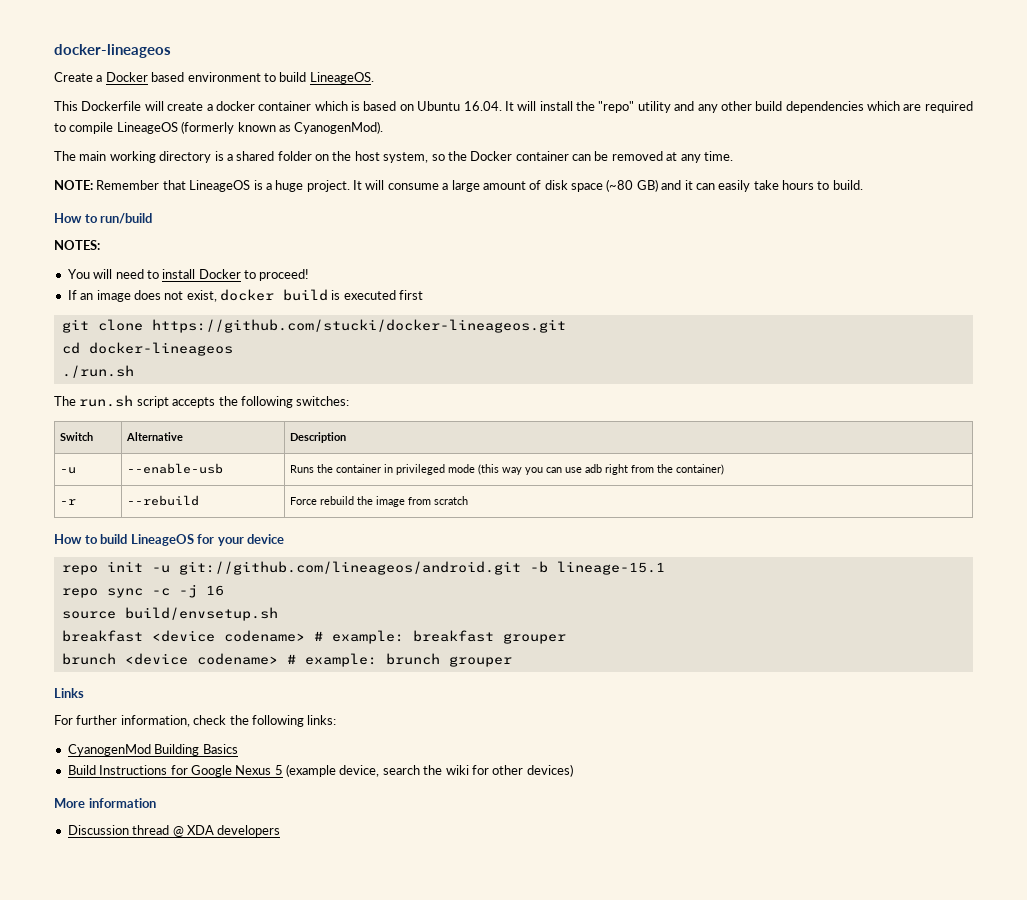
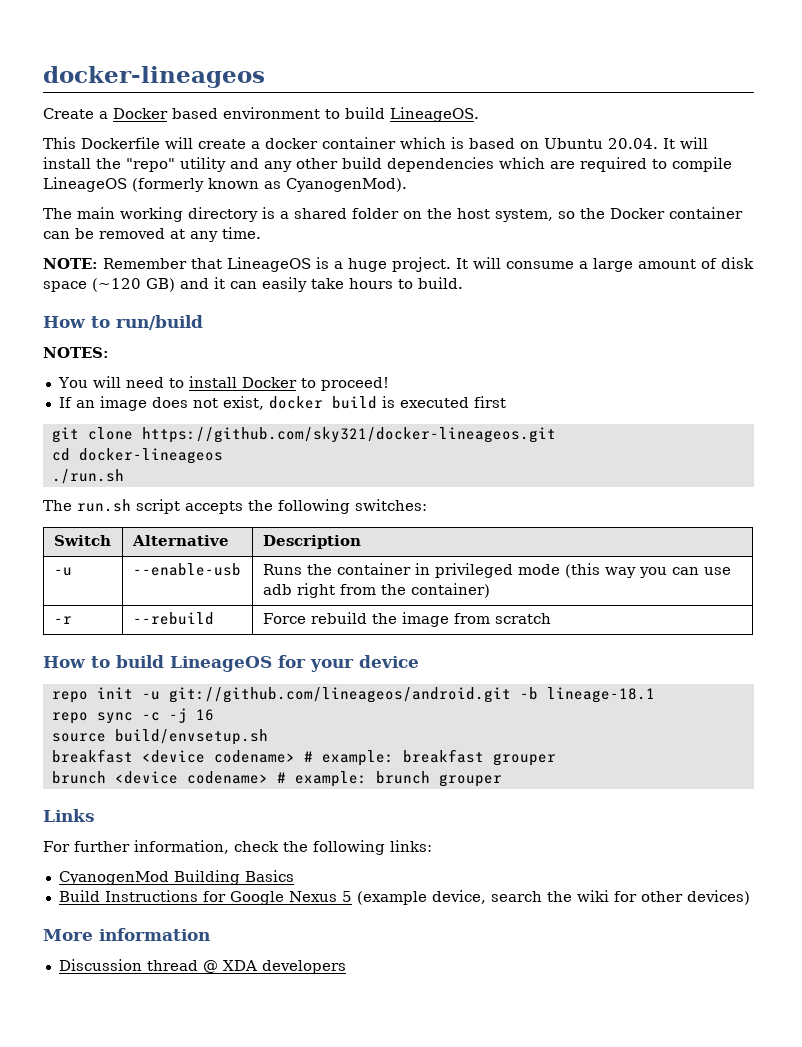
- This Dockerfile will create a docker container which is based on Ubuntu 16.04. It will install the "repo" utility and any other build dependencies which are required to compile LineageOS (formerly known as CyanogenMod).
+ This Dockerfile will create a docker container which is based on Ubuntu 20.04. It will install the "repo" utility and any other build dependencies which are required to compile LineageOS (formerly known as CyanogenMod).
- It will consume a large amount of disk space (~80 GB) and it can easily take hours to build.
+ It will consume a large amount of disk space (~120 GB) and it can easily take hours to build.
- git clone https://github.com/stucki/docker-lineageos.git
+ git clone https://github.com/sky321/docker-lineageos.git
- repo init -u git://github.com/lineageos/android.git -b lineage-15.1
+ repo init -u git://github.com/lineageos/android.git -b lineage-18.1

